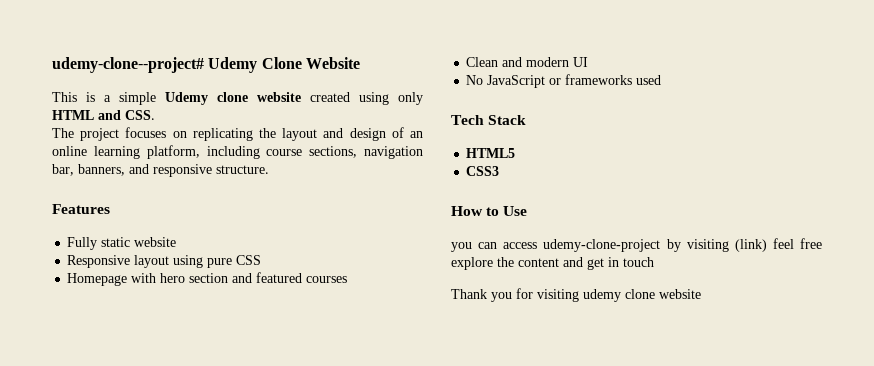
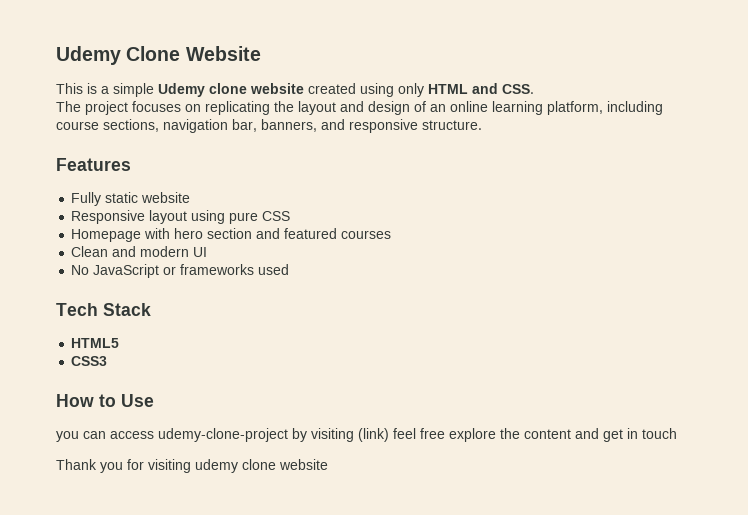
- udemy-clone--project# Udemy Clone Website
+ Udemy Clone Website

